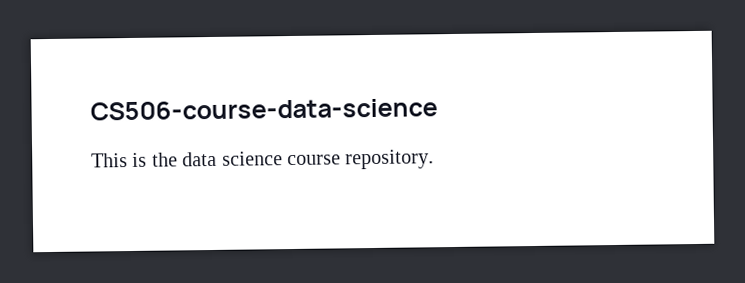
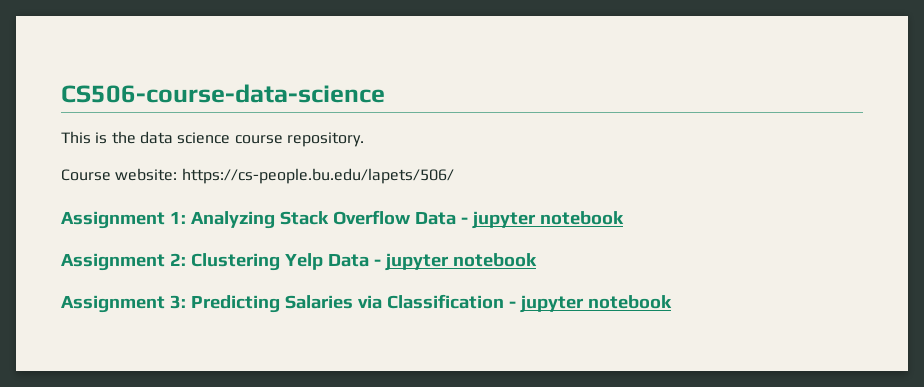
+ Course website: https://cs-people.bu.edu/lapets/506/
+ Assignment 1: Analyzing Stack Overflow Data - jupyter notebook
+ Assignment 2: Clustering Yelp Data - jupyter notebook
+ Assignment 3: Predicting Salaries via Classification - jupyter notebook

